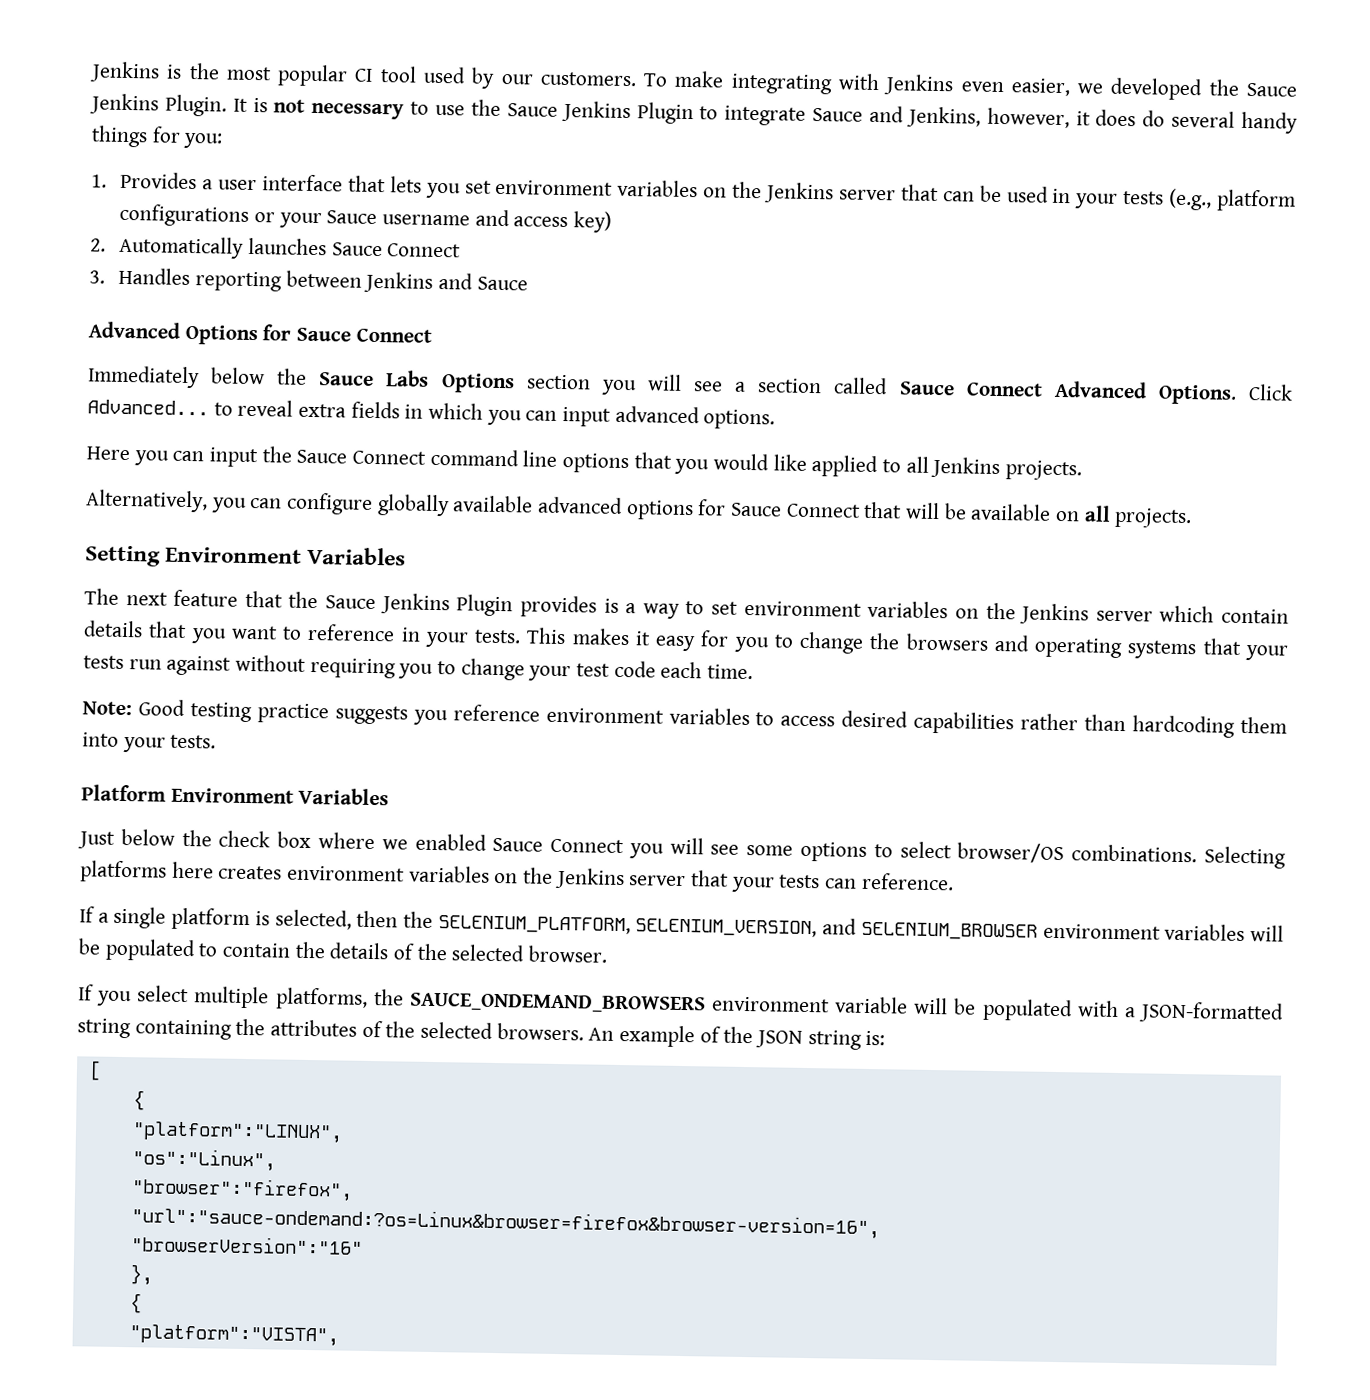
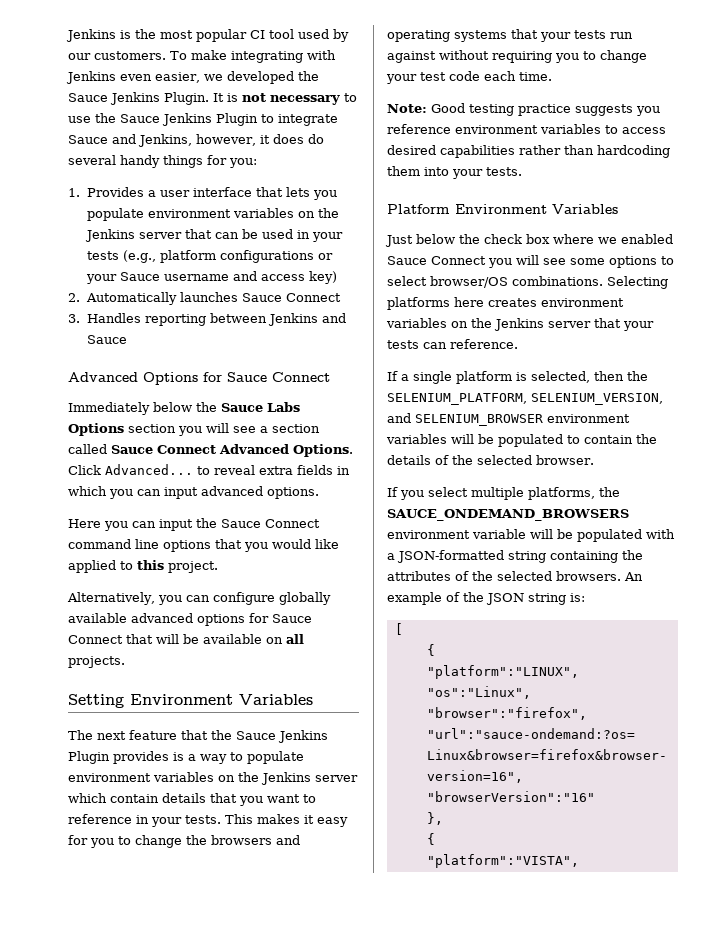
- 1. Provides a user interface that lets you set environment variables on the Jenkins server that can be used in your tests (e.g., platform configurations or your Sauce username and access key)
+ 1. Provides a user interface that lets you populate environment variables on the Jenkins server that can be used in your tests (e.g., platform configurations or your Sauce username and access key)
- Here you can input the Sauce Connect command line options that you would like applied to all Jenkins projects.
+ Here you can input the Sauce Connect command line options that you would like applied to this project.
- The next feature that the Sauce Jenkins Plugin provides is a way to set environment variables on the Jenkins server which contain details that you want to reference in your tests.
+ The next feature that the Sauce Jenkins Plugin provides is a way to populate environment variables on the Jenkins server which contain details that you want to reference in your tests.

